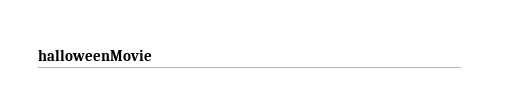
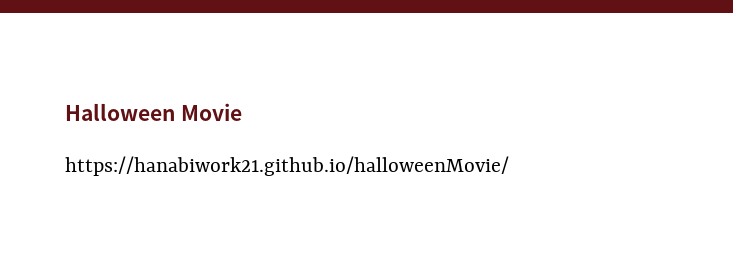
- halloweenMovie
+ Halloween Movie
+ https://hanabiwork21.github.io/halloweenMovie/

